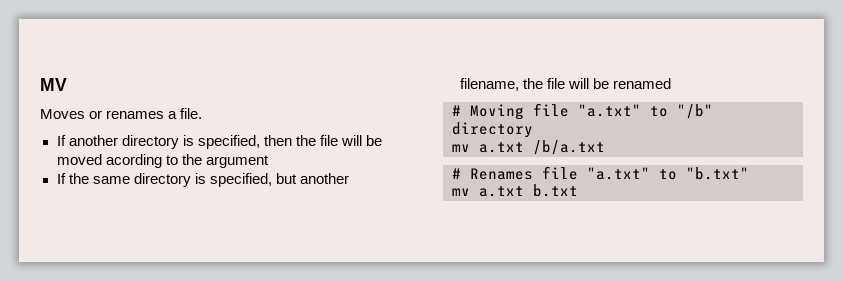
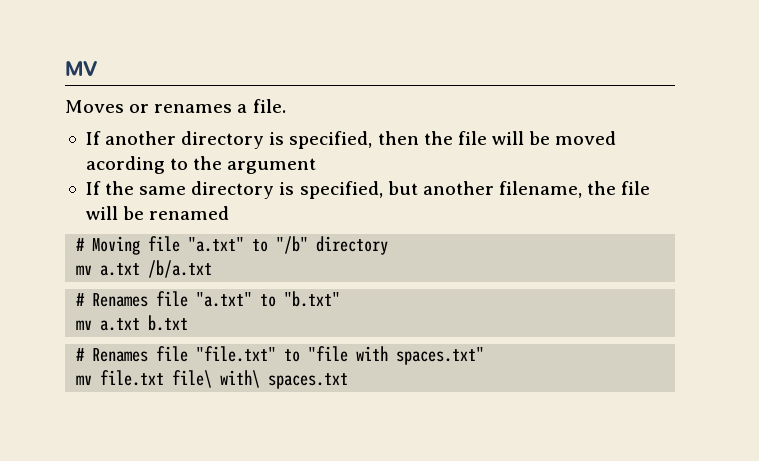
+ # Renames file "file.txt" to "file with spaces.txt"
+ mv file.txt file\ with\ spaces.txt

